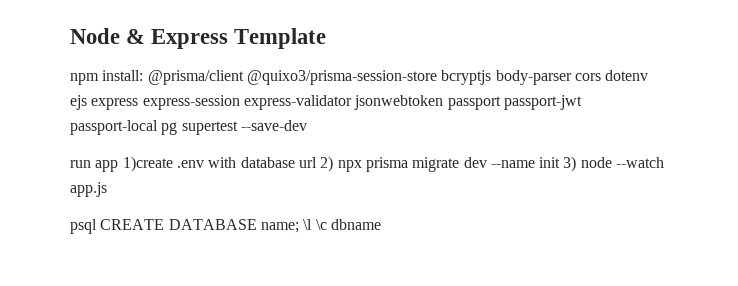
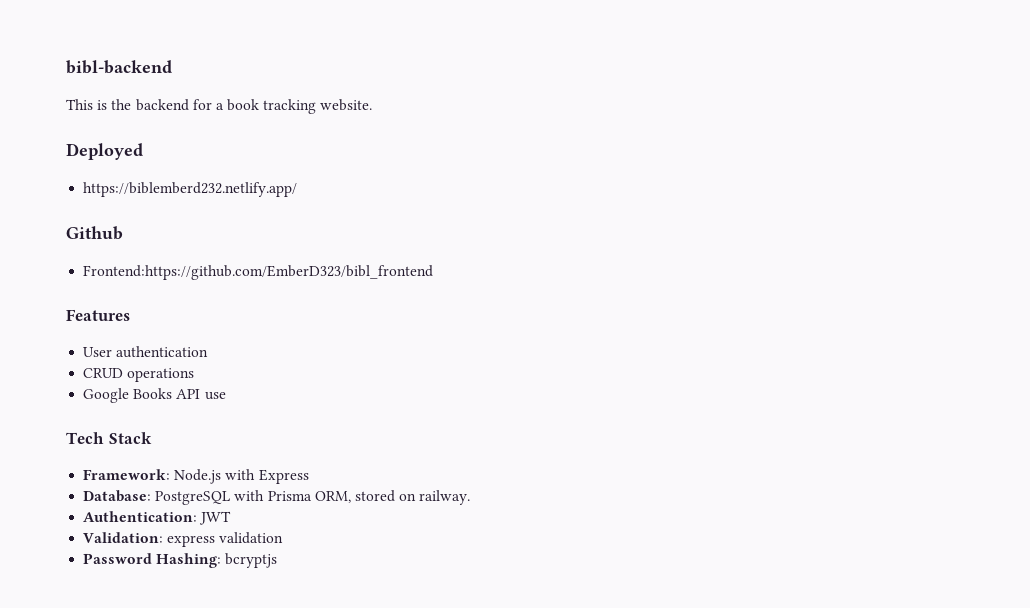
- Node & Express Template
- npm install: @prisma/client @quixo3/prisma-session-store bcryptjs body-parser cors dotenv ejs express express-session express-validator jsonwebtoken passport passport-jwt passport-local pg supertest --save-dev
- run app 1)create .env with database url 2) npx prisma migrate dev --name init 3) node --watch app.js
- psql CREATE DATABASE name; \l \c dbname
+ bibl-backend
+ This is the backend for a book tracking website.
+ Deployed
+ https://biblemberd232.netlify.app/
+ Github
+ Frontend:https://github.com/EmberD323/bibl_frontend
+ Features
+ User authentication
+ CRUD operations
+ Google Books API use
+ Tech Stack
+ Framework: Node.js with Express
+ Database: PostgreSQL with Prisma ORM, stored on railway.
+ Authentication: JWT
+ Validation: express validation
+ Password Hashing: bcryptjs

